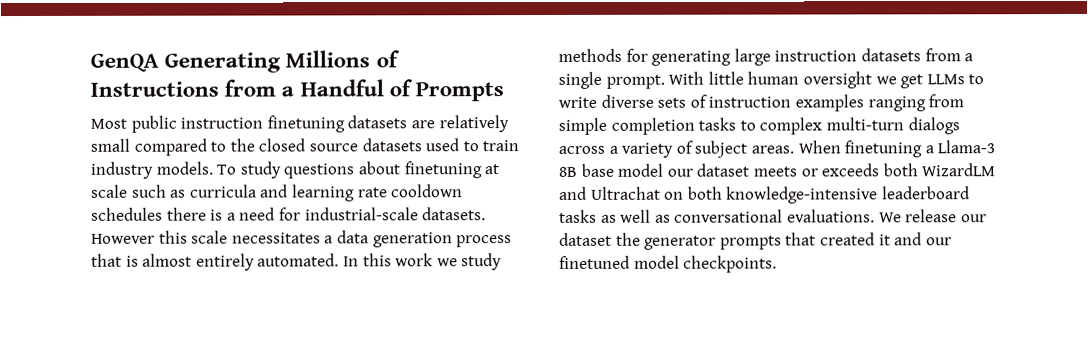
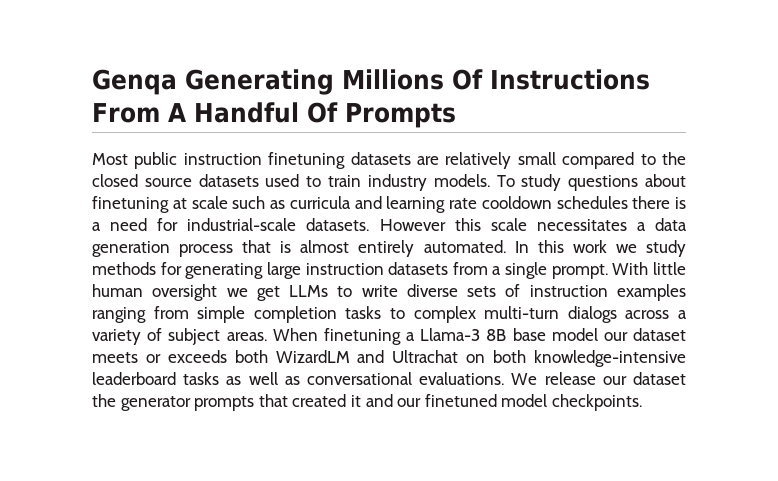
- GenQA Generating Millions of Instructions from a Handful of Prompts
+ Genqa Generating Millions Of Instructions From A Handful Of Prompts

